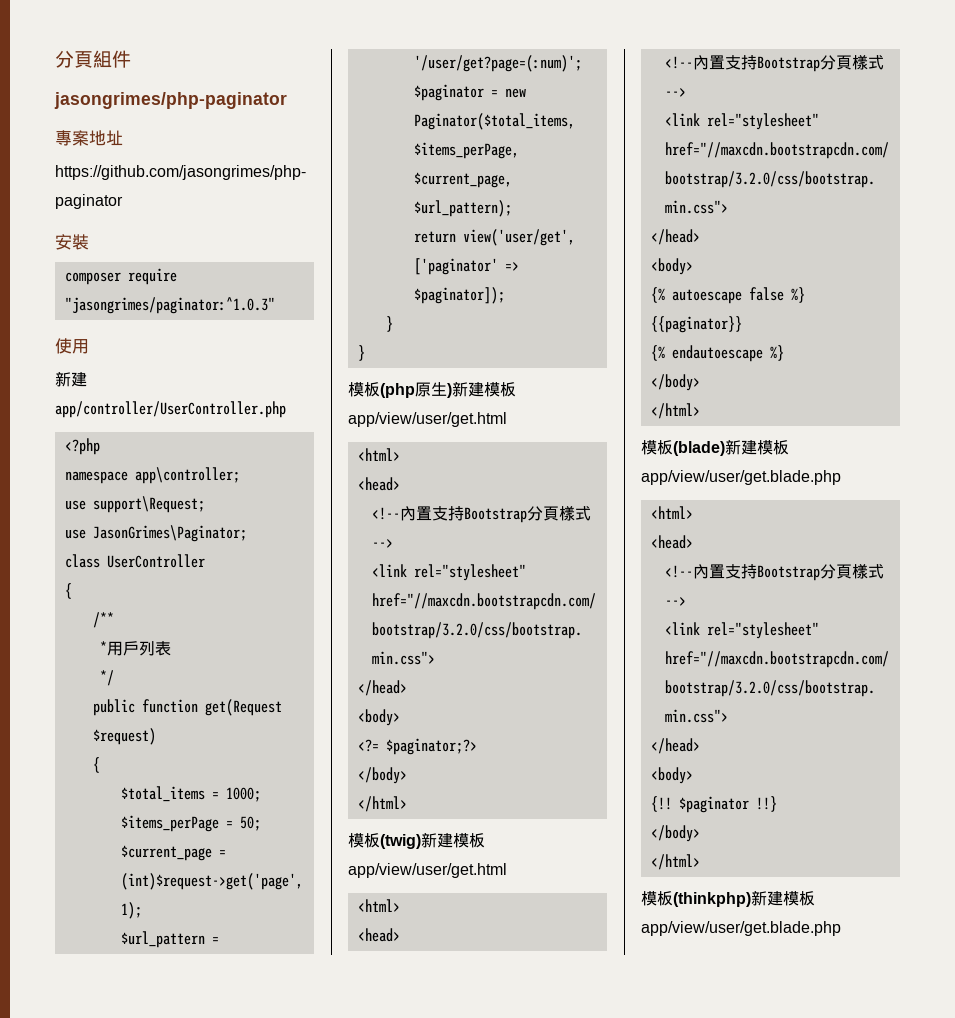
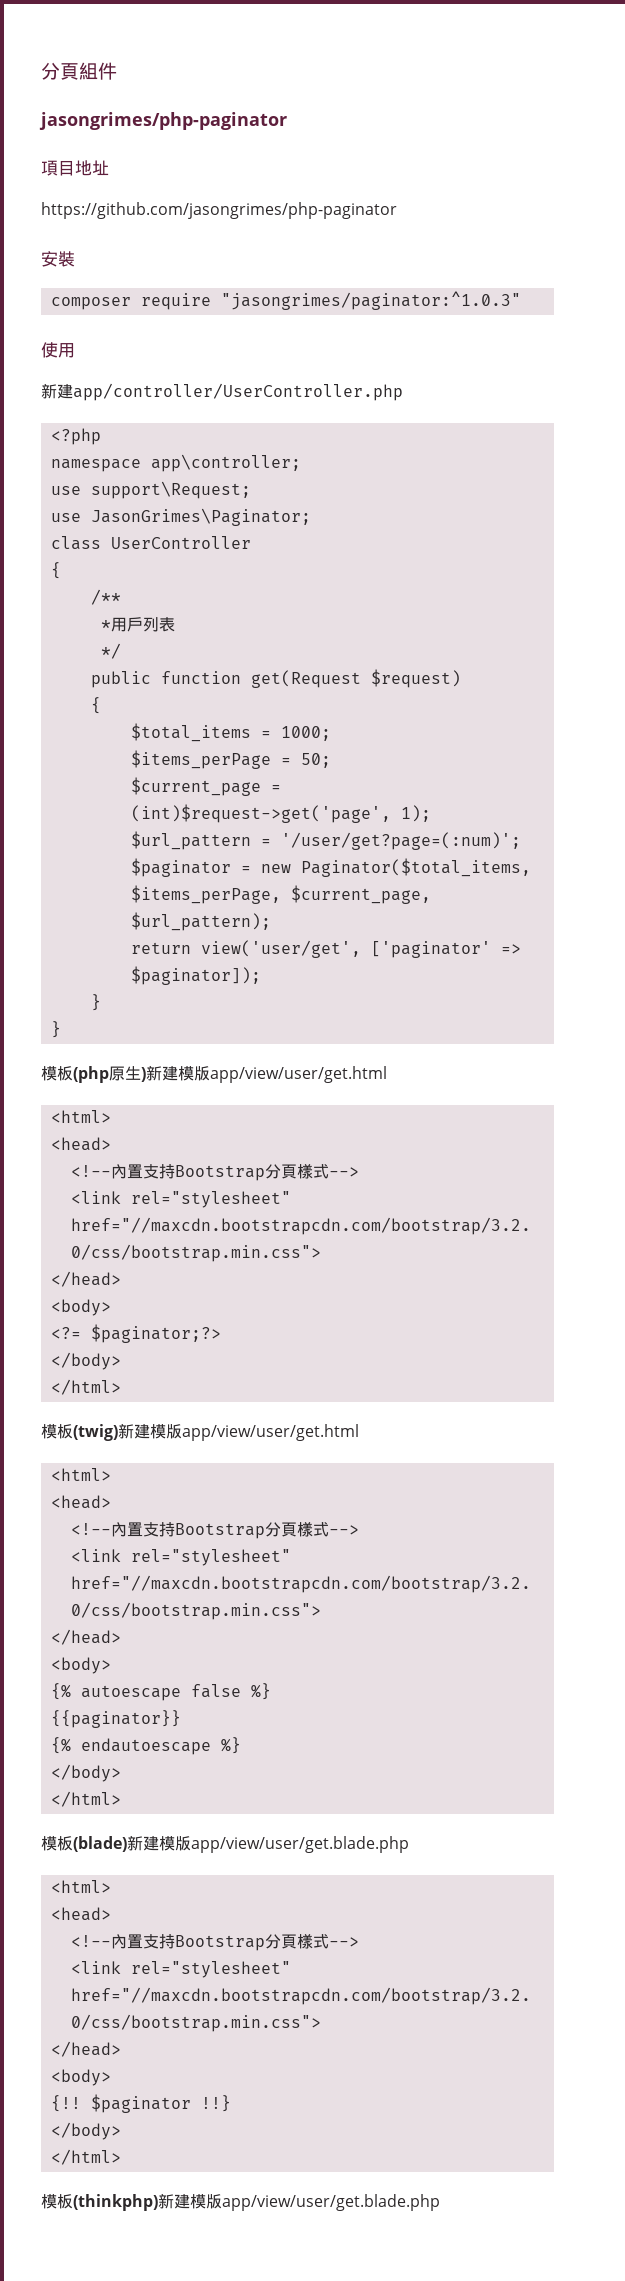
- 專案地址
+ 項目地址
- 模板(php原生)新建模板app/view/user/get.html
+ 模板(php原生)新建模版app/view/user/get.html
- 模板(twig)新建模板app/view/user/get.html
+ 模板(twig)新建模版app/view/user/get.html
- 模板(blade)新建模板app/view/user/get.blade.php
+ 模板(blade)新建模版app/view/user/get.blade.php
- 模板(thinkphp)新建模板app/view/user/get.blade.php
+ 模板(thinkphp)新建模版app/view/user/get.blade.php

